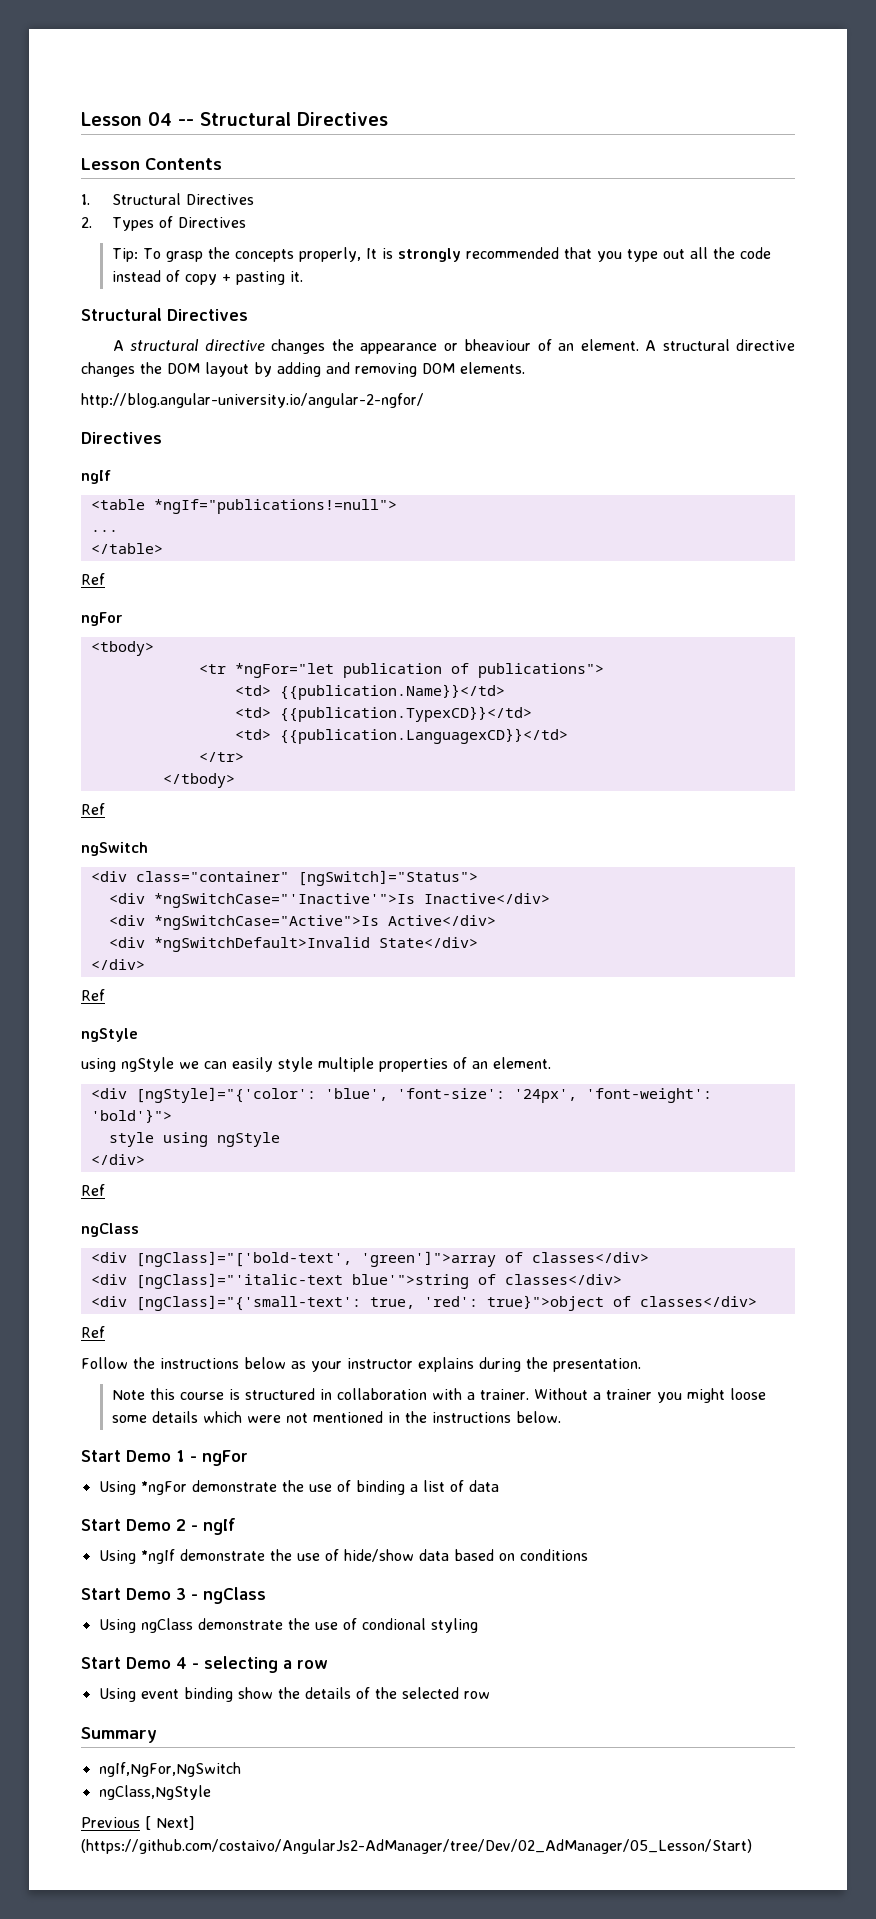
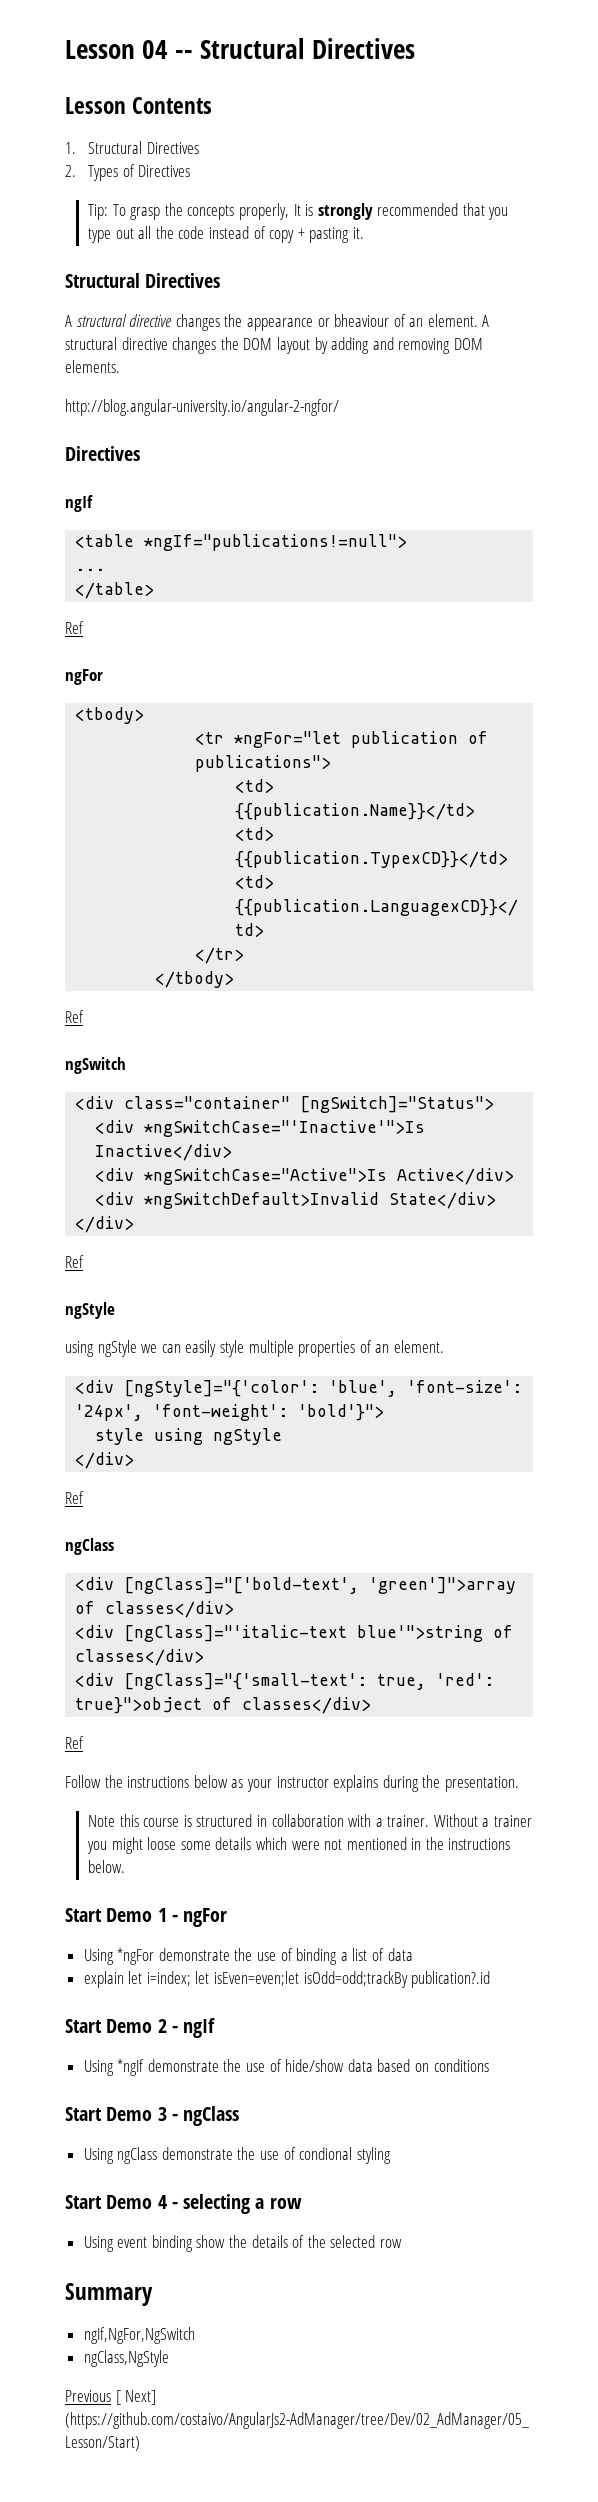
+ explain let i=index; let isEven=even;let isOdd=odd;trackBy publication?.id

